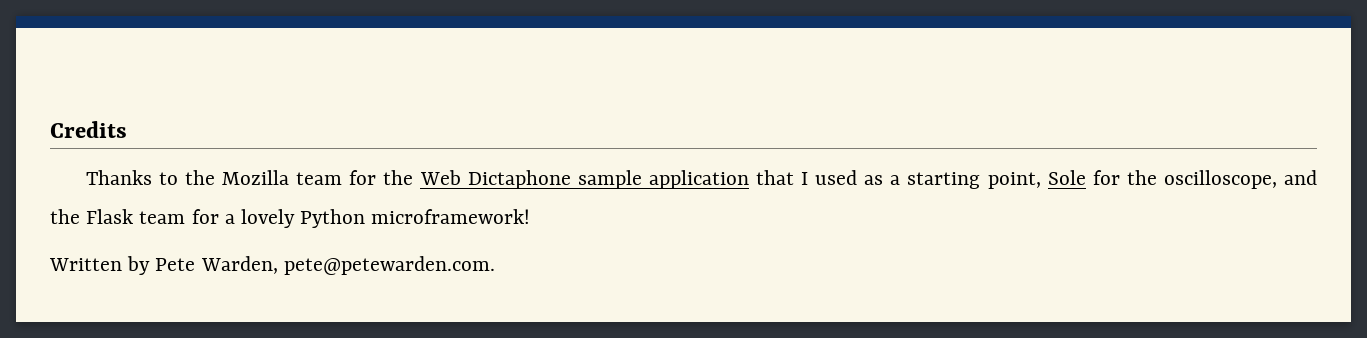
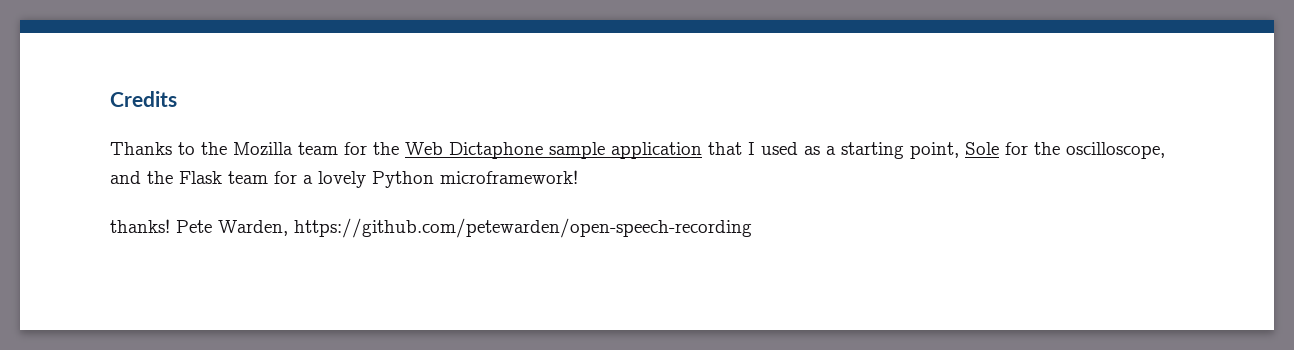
- Written by Pete Warden, pete@petewarden.com.
+ thanks! Pete Warden, https://github.com/petewarden/open-speech-recording

